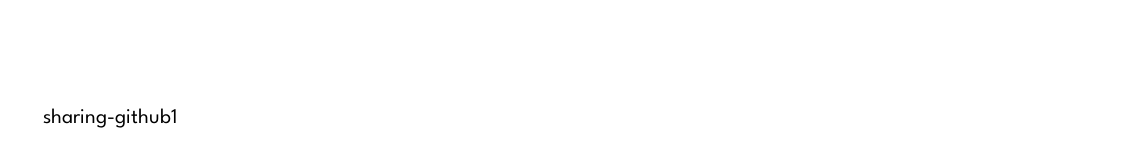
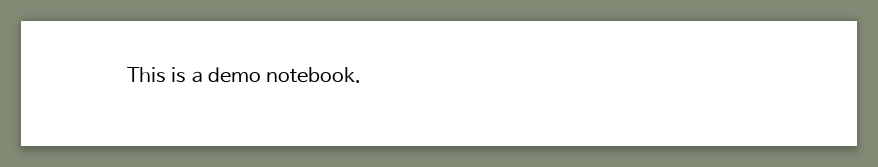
- sharing-github1
+ This is a demo notebook.

